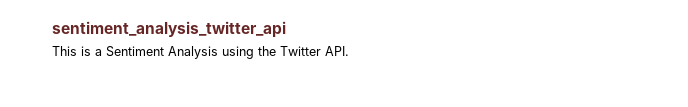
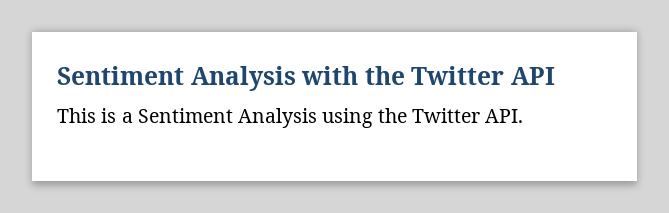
- sentiment_analysis_twitter_api
+ Sentiment Analysis with the Twitter API

